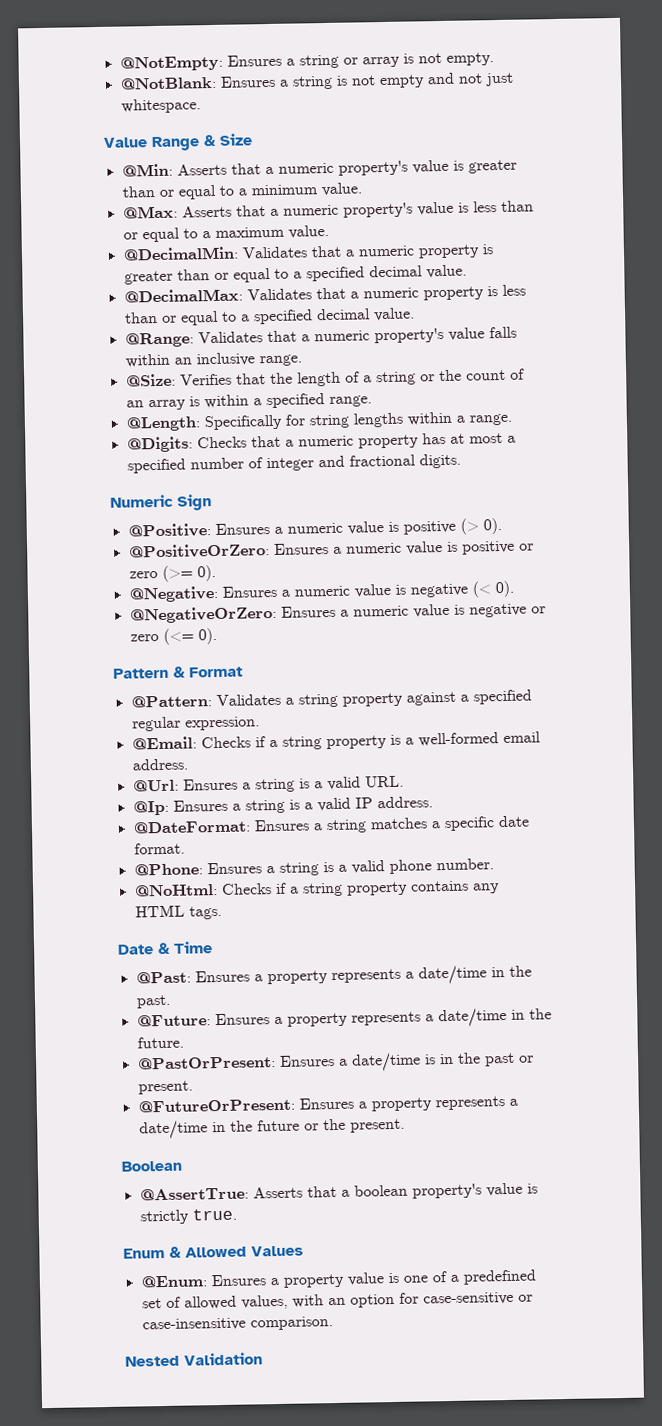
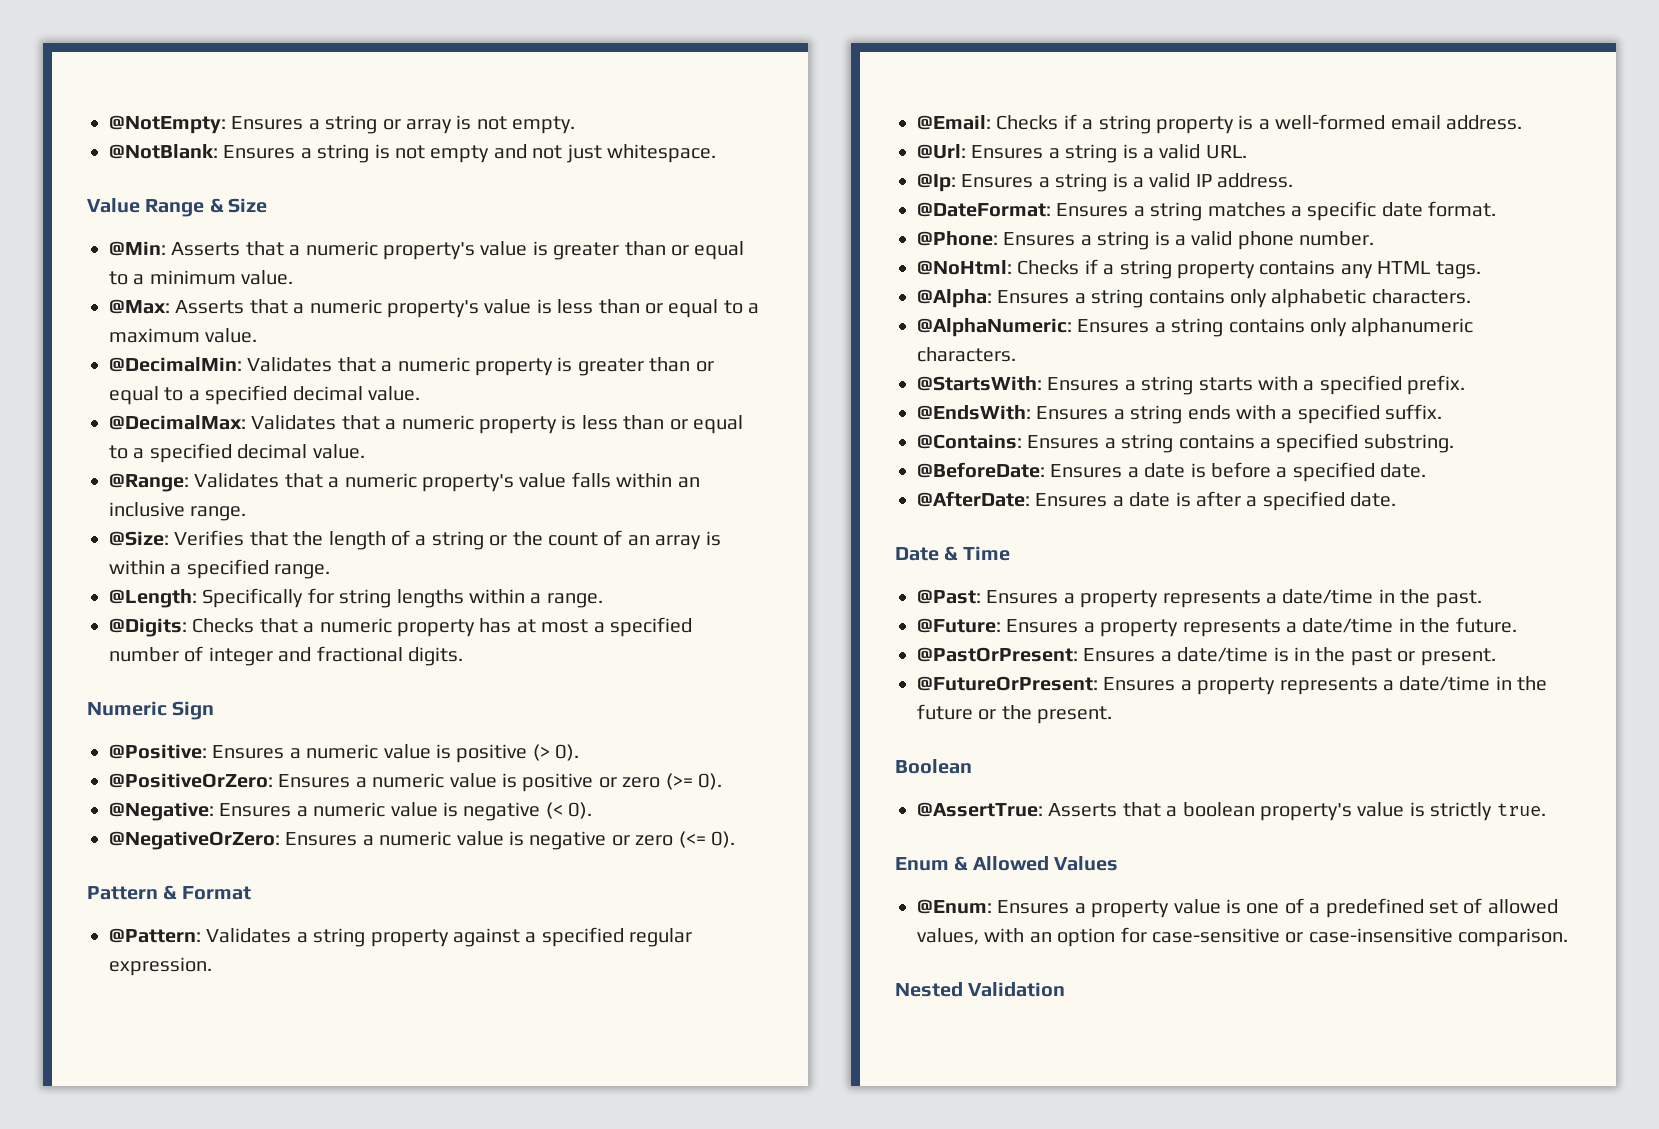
+ @Alpha: Ensures a string contains only alphabetic characters.
+ @AlphaNumeric: Ensures a string contains only alphanumeric characters.
+ @StartsWith: Ensures a string starts with a specified prefix.
+ @EndsWith: Ensures a string ends with a specified suffix.
+ @Contains: Ensures a string contains a specified substring.
+ @BeforeDate: Ensures a date is before a specified date.
+ @AfterDate: Ensures a date is after a specified date.

